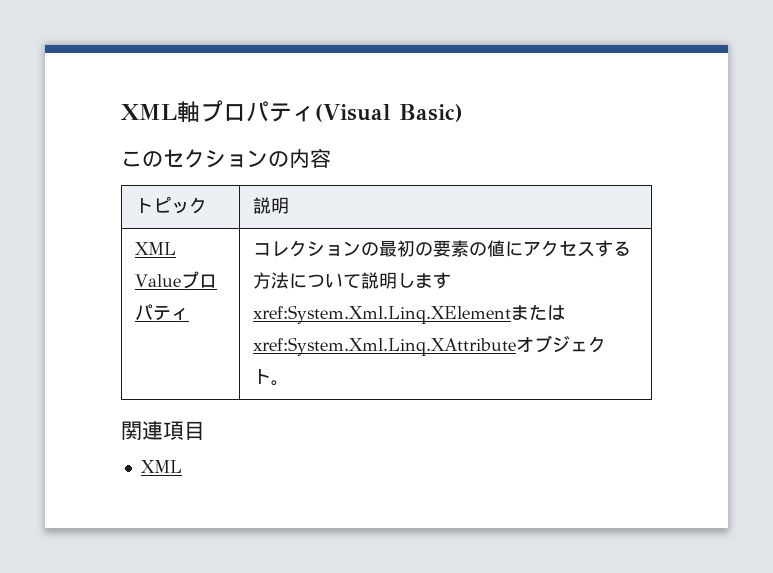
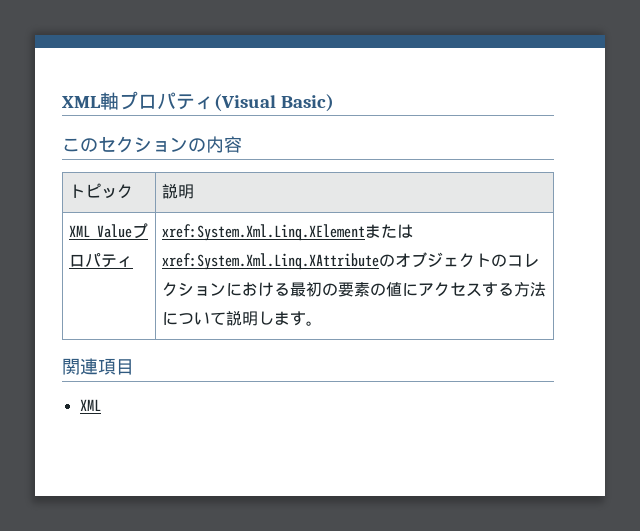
- XML Valueプロパティ | コレクションの最初の要素の値にアクセスする方法について説明しますxref:System.Xml.Linq.XElementまたはxref:System.Xml.Linq.XAttributeオブジェクト。
+ XML Valueプロパティ | xref:System.Xml.Linq.XElementまたはxref:System.Xml.Linq.XAttributeのオブジェクトのコレクションにおける最初の要素の値にアクセスする方法について説明します。

